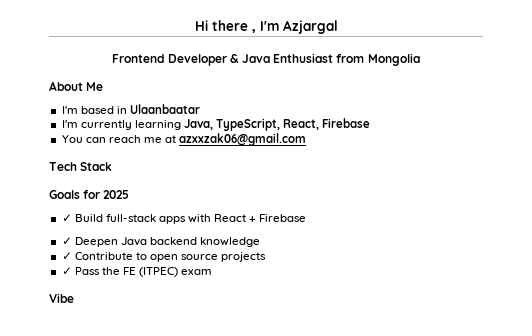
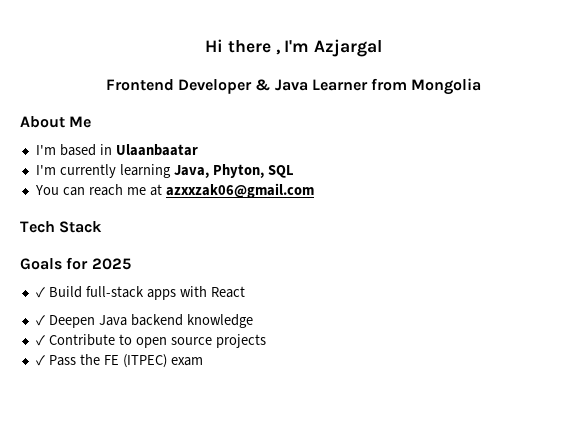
- Frontend Developer & Java Enthusiast from Mongolia
+ Frontend Developer & Java Learner from Mongolia
- I'm currently learning Java, TypeScript, React, Firebase
+ I'm currently learning Java, Phyton, SQL
- ✓ Build full-stack apps with React + Firebase
+ ✓ Build full-stack apps with React
- Vibe

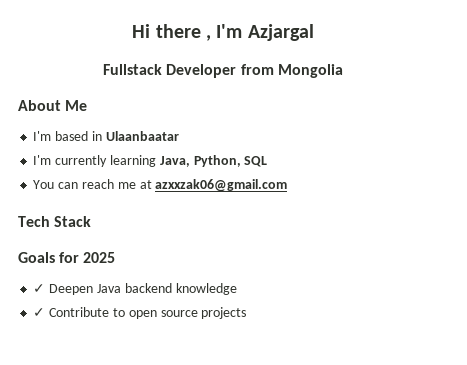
- Frontend Developer & Java Learner from Mongolia
+ Fullstack Developer from Mongolia
- I'm currently learning Java, Phyton, SQL
+ I'm currently learning Java, Python, SQL
- ✓ Build full-stack apps with React
- ✓ Pass the FE (ITPEC) exam

